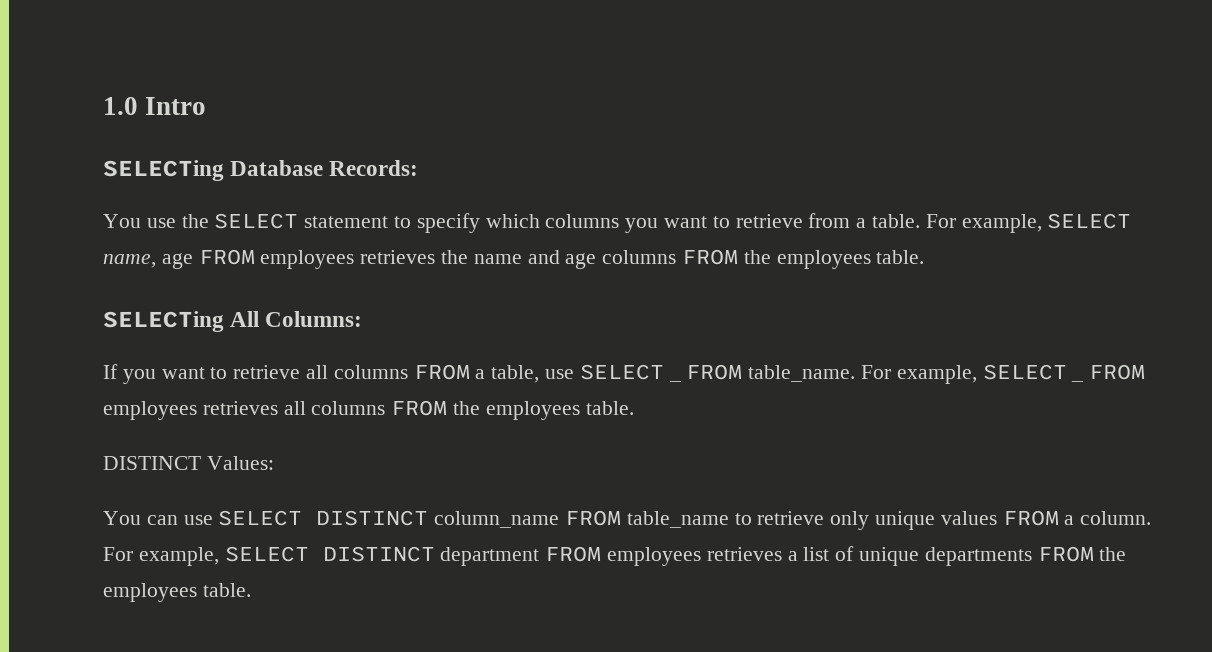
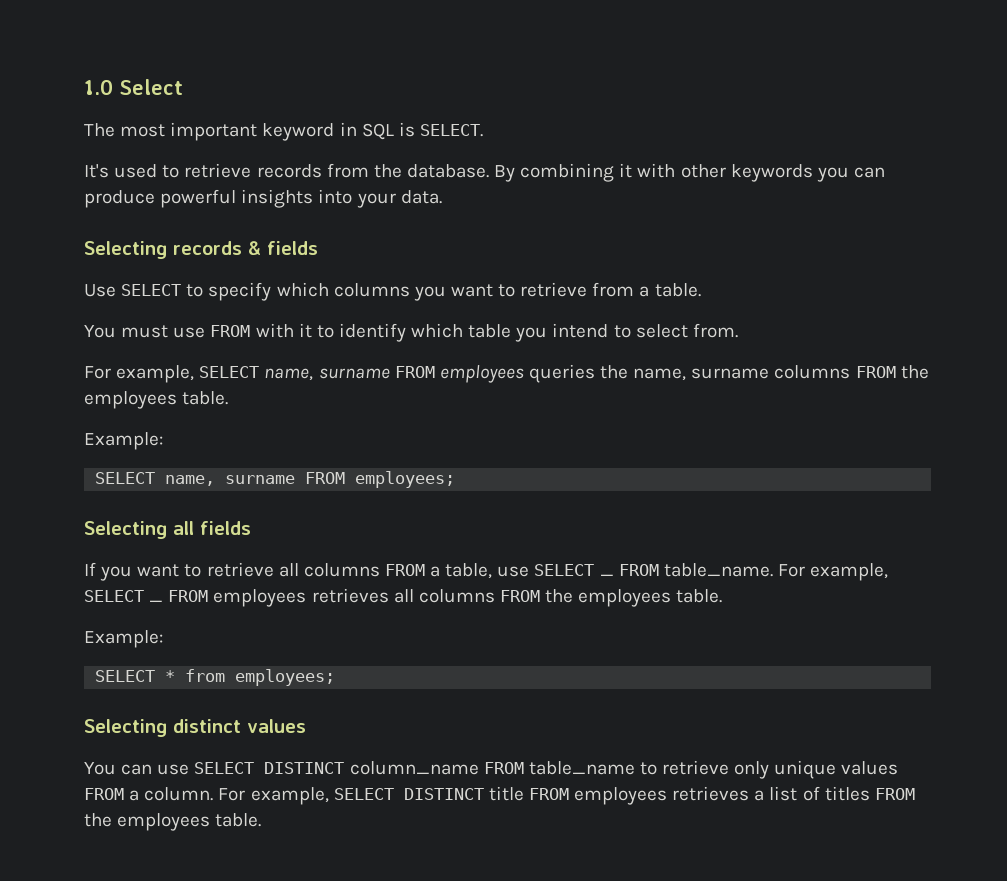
- 1.0 Intro
- SELECTing Database Records:
- You use the SELECT statement to specify which columns you want to retrieve from a table. For example, SELECT name, age FROM employees retrieves the name and age columns FROM the employees table.
- SELECTing All Columns:
+ 1.0 Select
+ The most important keyword in SQL is SELECT.
+ It's used to retrieve records from the database. By combining it with other keywords you can produce powerful insights into your data.
+ Selecting records & fields
+ Use SELECT to specify which columns you want to retrieve from a table.
+ You must use FROM with it to identify which table you intend to select from.
+ For example, SELECT name, surname FROM employees queries the name, surname columns FROM the employees table.
+ Example:
+ SELECT name, surname FROM employees;
+ Selecting all fields
  For example, SELECT _ FROM employees retrieves all columns FROM the employees table.
- DISTINCT Values:
+ Example:
+ SELECT * from employees;
+ Selecting distinct values
- For example, SELECT DISTINCT department FROM employees retrieves a list of unique departments FROM the employees table.
+ For example, SELECT DISTINCT title FROM employees retrieves a list of titles FROM the employees table.

